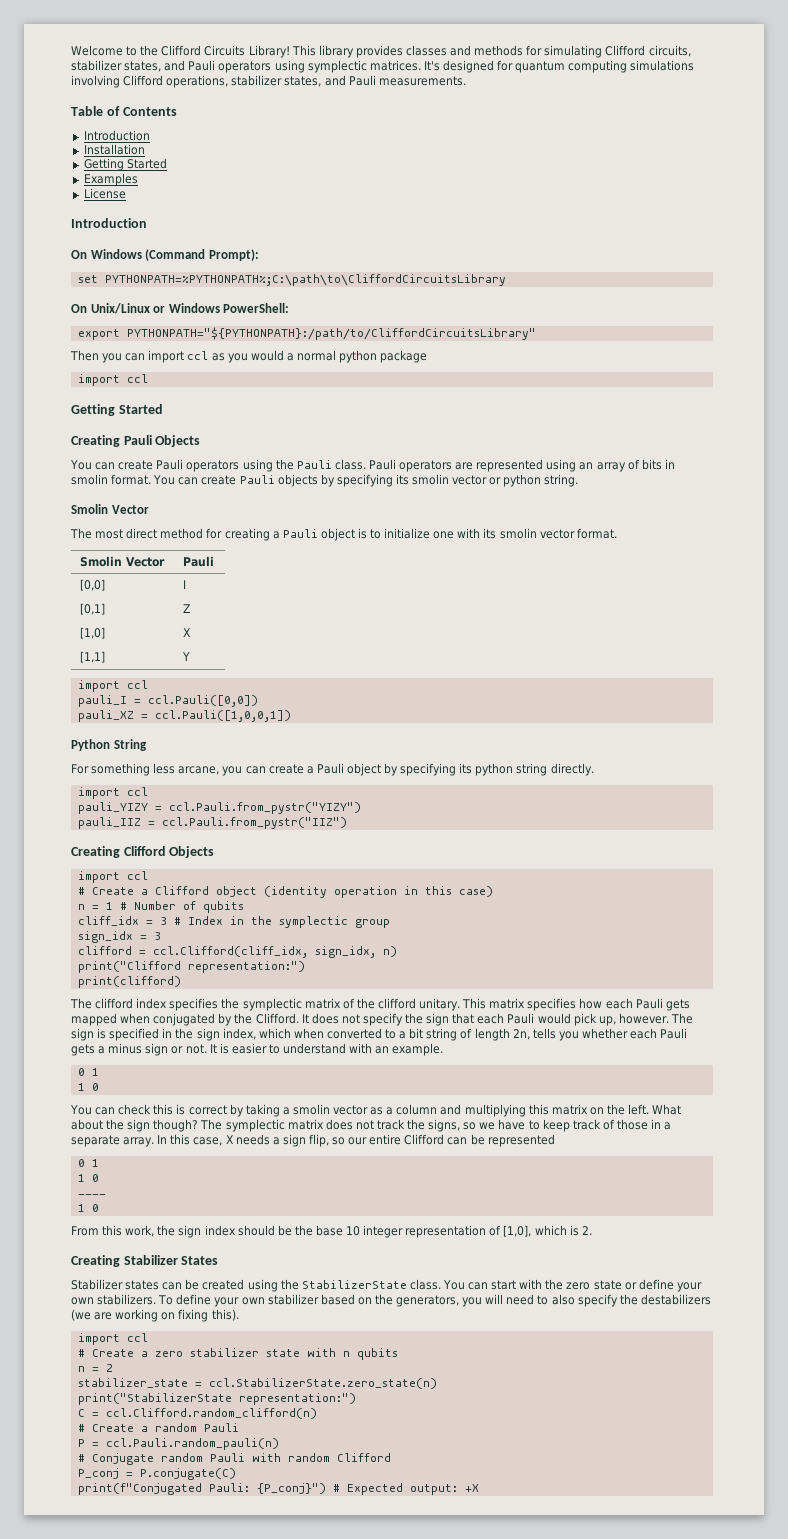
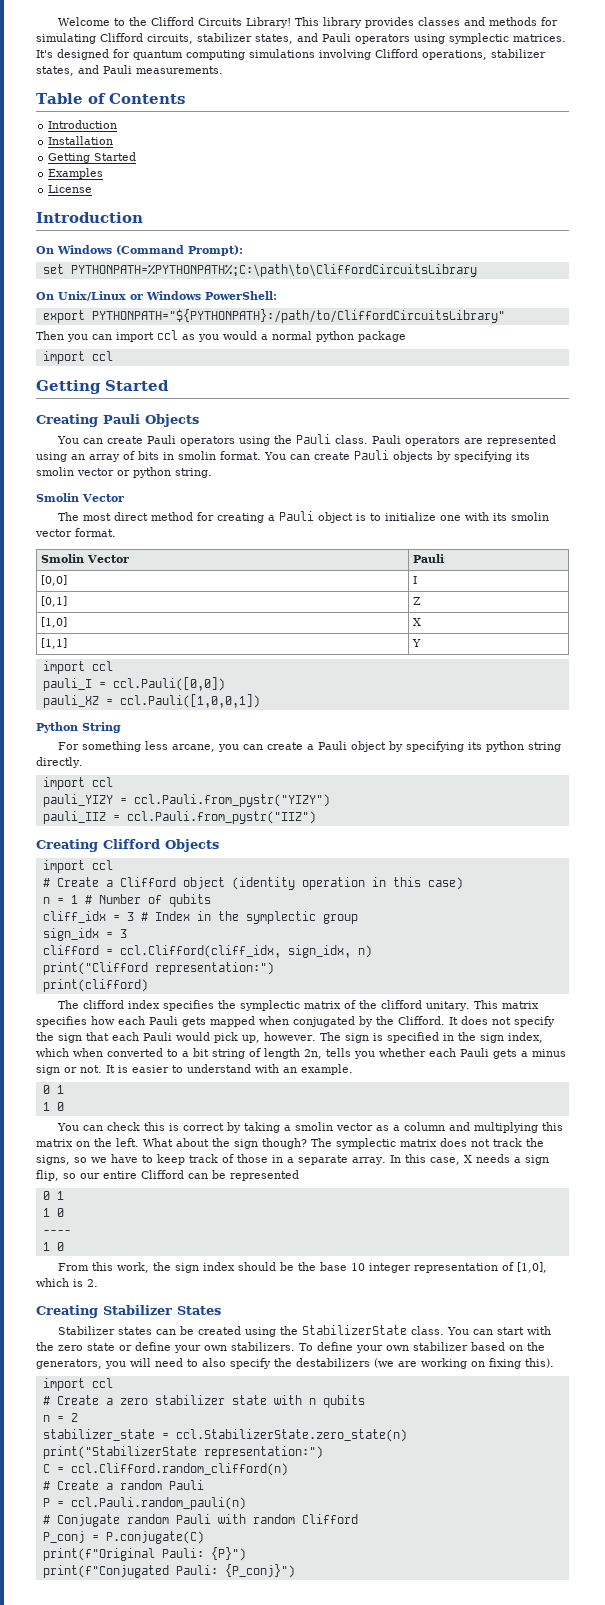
+ print(f"Original Pauli: {P}")
- print(f"Conjugated Pauli: {P_conj}") # Expected output: +X
+ print(f"Conjugated Pauli: {P_conj}")

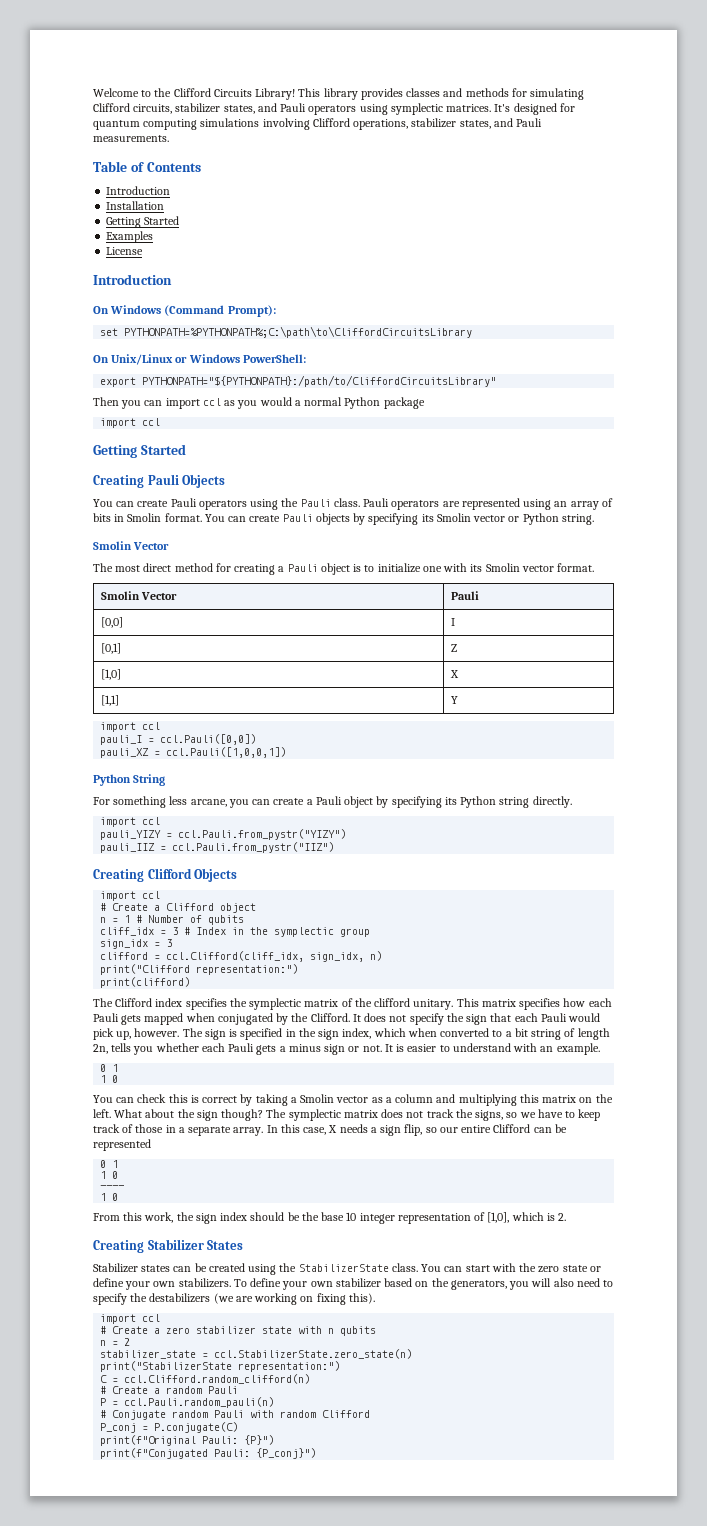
- Then you can import ccl as you would a normal python package
+ Then you can import ccl as you would a normal Python package
- Pauli operators are represented using an array of bits in smolin format.
+ Pauli operators are represented using an array of bits in Smolin format.
- You can create Pauli objects by specifying its smolin vector or python string.
+ You can create Pauli objects by specifying its Smolin vector or Python string.
- The most direct method for creating a Pauli object is to initialize one with its smolin vector format.
+ The most direct method for creating a Pauli object is to initialize one with its Smolin vector format.
- For something less arcane, you can create a Pauli object by specifying its python string directly.
+ For something less arcane, you can create a Pauli object by specifying its Python string directly.
- # Create a Clifford object (identity operation in this case)
+ # Create a Clifford object
- The clifford index specifies the symplectic matrix of the clifford unitary.
+ The Clifford index specifies the symplectic matrix of the clifford unitary.
- You can check this is correct by taking a smolin vector as a column and multiplying this matrix on the left.
+ You can check this is correct by taking a Smolin vector as a column and multiplying this matrix on the left.
- To define your own stabilizer based on the generators, you will need to also specify the destabilizers (we are working on fixing this).
+ To define your own stabilizer based on the generators, you will also need to specify the destabilizers (we are working on fixing this).

